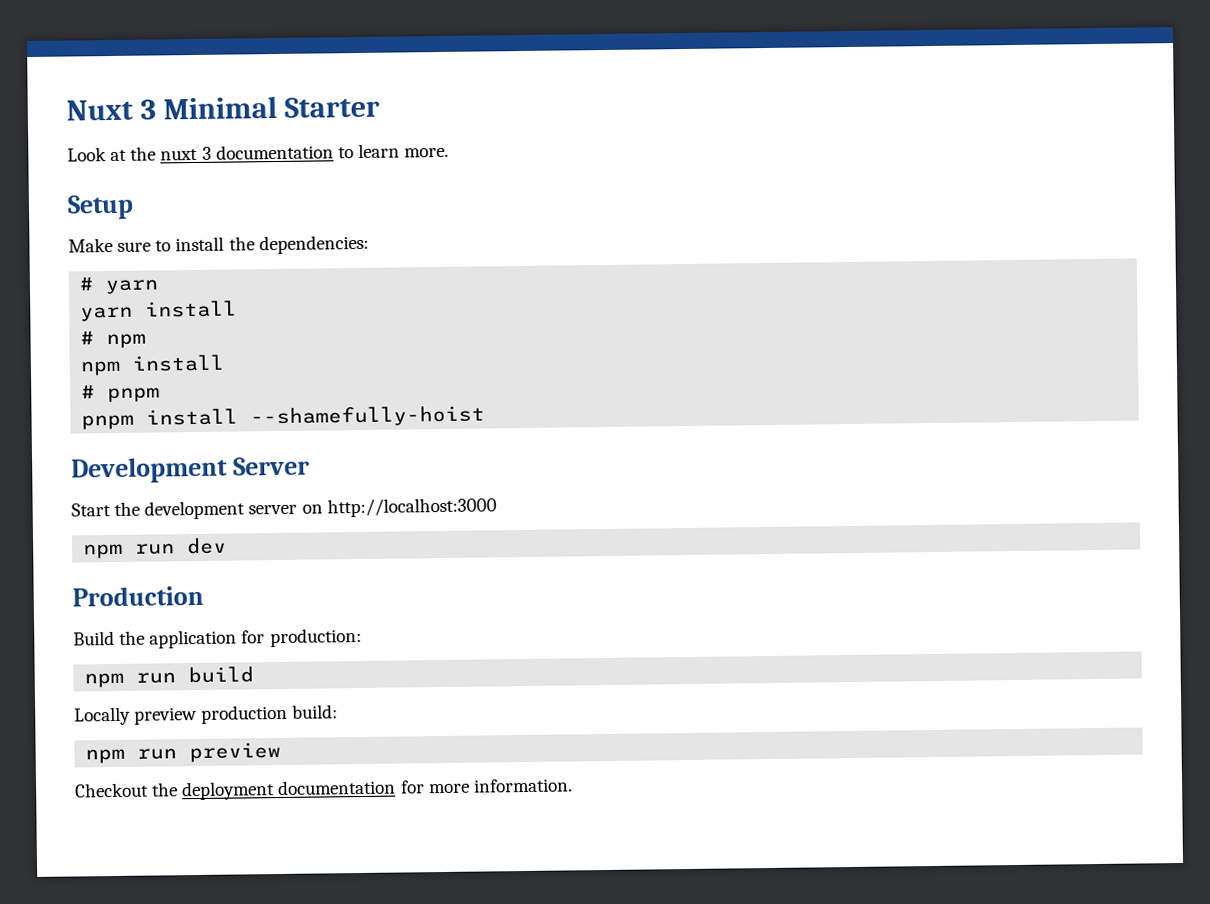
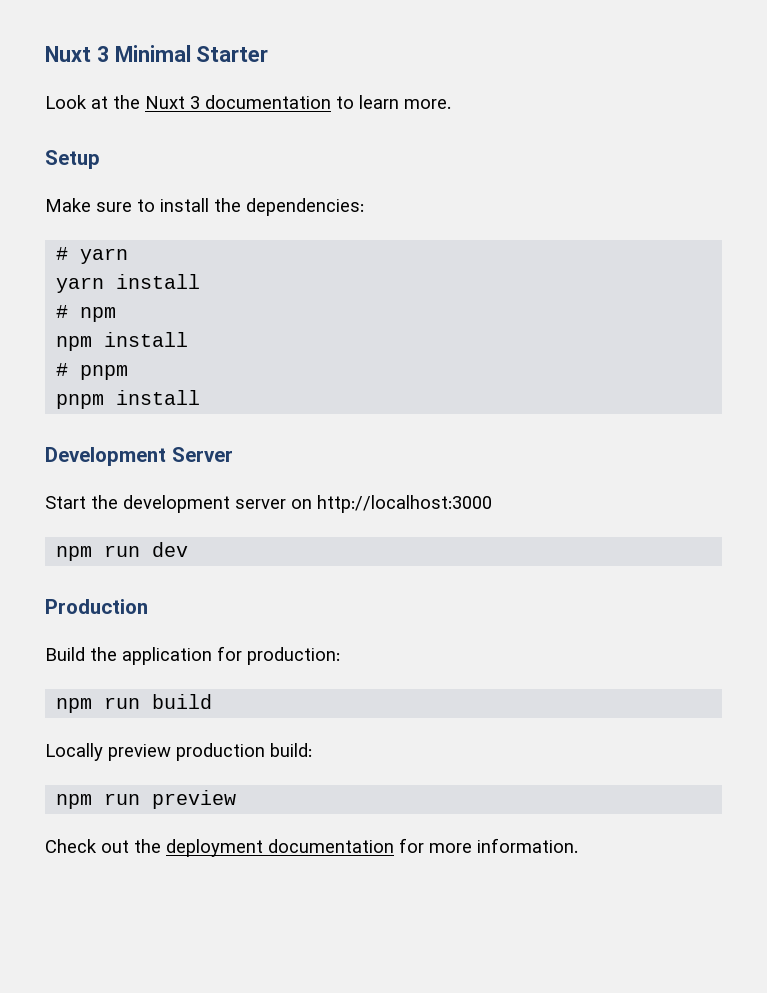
- Look at the nuxt 3 documentation to learn more.
+ Look at the Nuxt 3 documentation to learn more.
- pnpm install --shamefully-hoist
+ pnpm install
- Checkout the deployment documentation for more information.
+ Check out the deployment documentation for more information.

